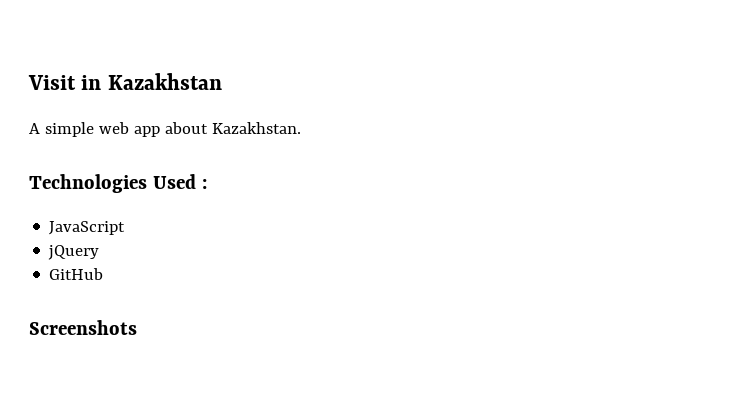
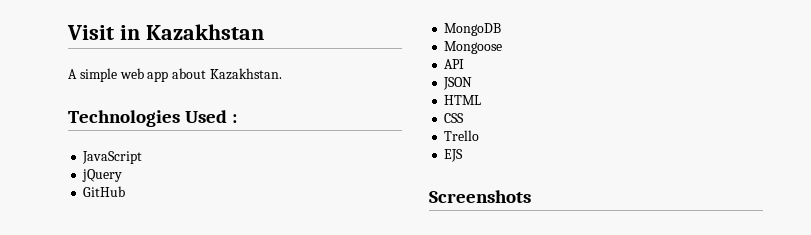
+ MongoDB
+ Mongoose
+ API
+ JSON
+ HTML
+ CSS
+ Trello
+ EJS

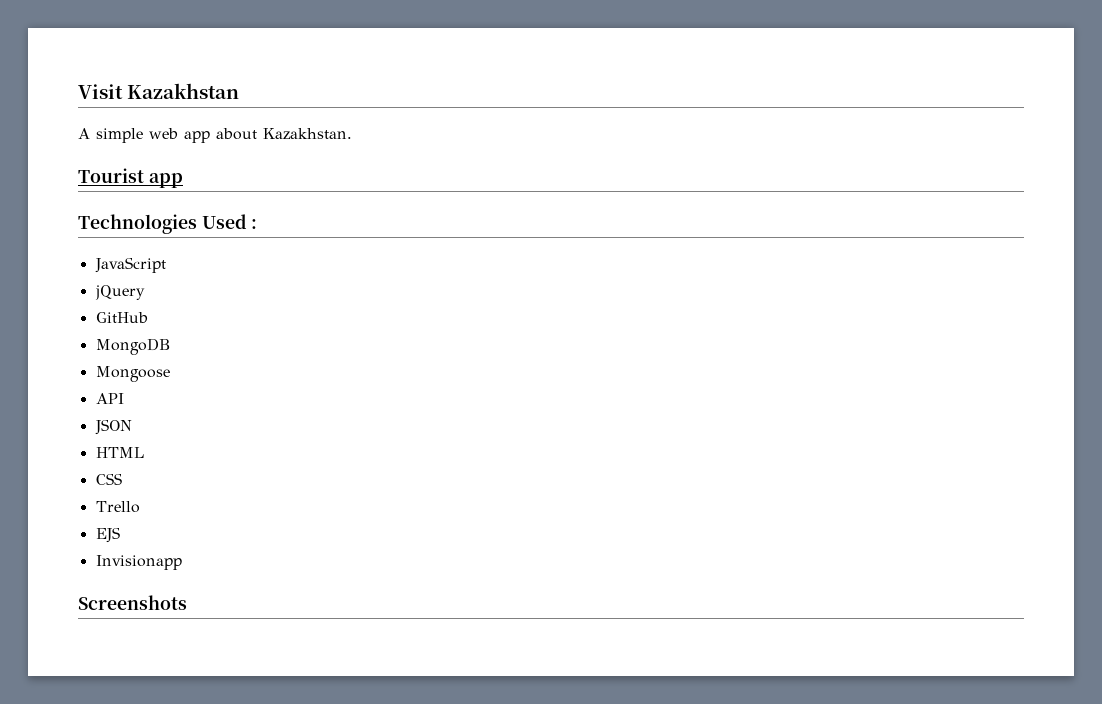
- Visit in Kazakhstan
+ Visit Kazakhstan
+ Tourist app
+ Invisionapp

